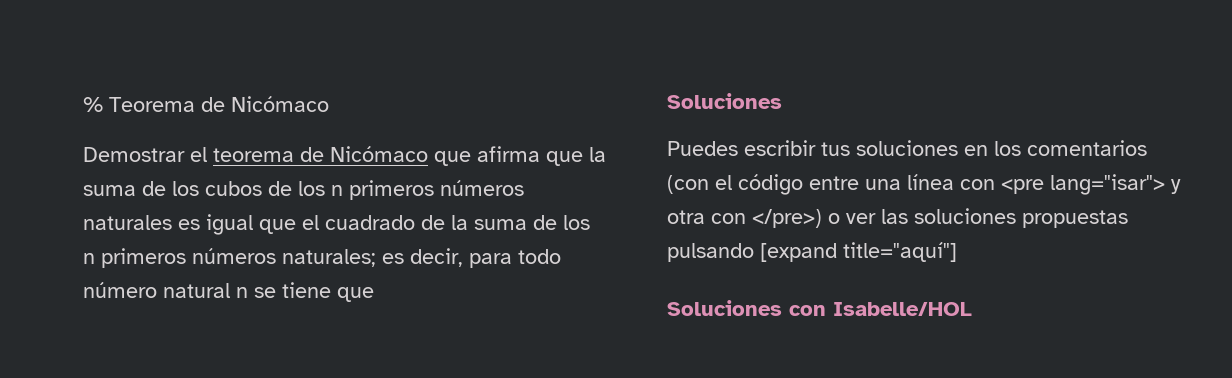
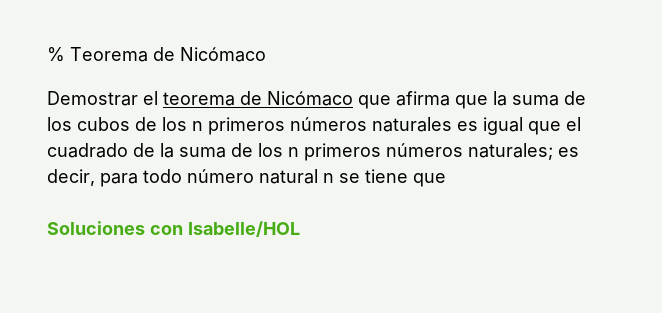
  Demostrar el teorema de Nicómaco que afirma que la suma de los cubos de los n primeros números naturales es igual que el cuadrado de la suma de los n primeros números naturales; es decir, para todo número natural n se tiene que
- Soluciones
- Puedes escribir tus soluciones en los comentarios (con el código entre una línea con <pre lang="isar"> y otra con </pre>) o ver las soluciones propuestas pulsando [expand title="aquí"]

